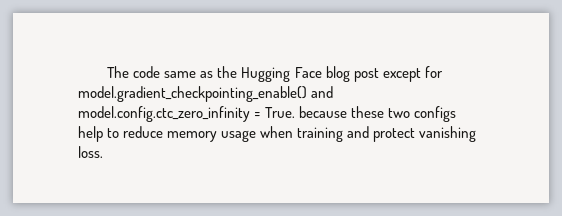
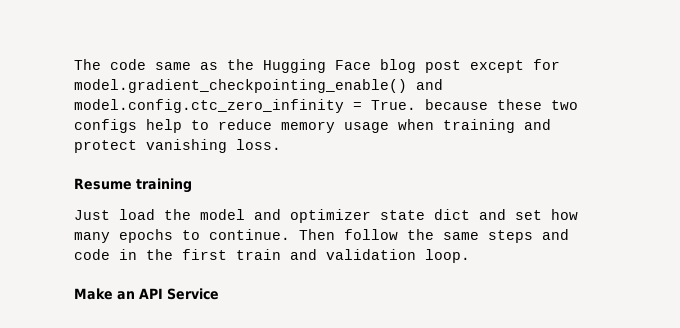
+ Resume training
+ Just load the model and optimizer state dict and set how many epochs to continue. Then follow the same steps and code in the first train and validation loop.
+ Make an API Service

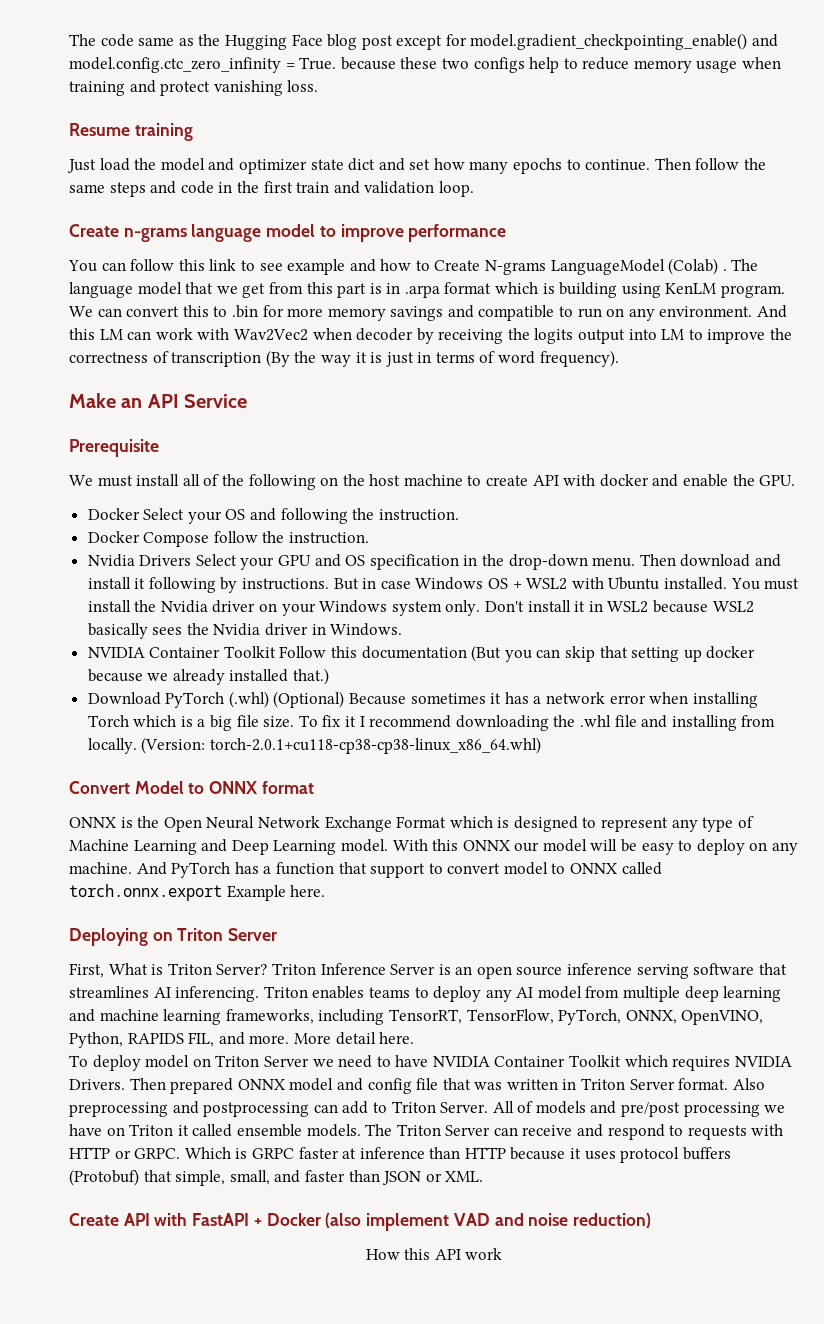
+ Create n-grams language model to improve performance
+ You can follow this link to see example and how to Create N-grams LanguageModel (Colab) . The language model that we get from this part is in .arpa format which is building using KenLM program. We can convert this to .bin for more memory savings and compatible to run on any environment. And this LM can work with Wav2Vec2 when decoder by receiving the logits output into LM to improve the correctness of transcription (By the way it is just in terms of word frequency).
  Make an API Service
+ Prerequisite
+ We must install all of the following on the host machine to create API with docker and enable the GPU.
+ Docker Select your OS and following the instruction.
+ Docker Compose follow the instruction.
+ Nvidia Drivers Select your GPU and OS specification in the drop-down menu. Then download and install it following by instructions. But in case Windows OS + WSL2 with Ubuntu installed. You must install the Nvidia driver on your Windows system only. Don't install it in WSL2 because WSL2 basically sees the Nvidia driver in Windows.
+ NVIDIA Container Toolkit Follow this documentation (But you can skip that setting up docker because we already installed that.)
+ Download PyTorch (.whl) (Optional) Because sometimes it has a network error when installing Torch which is a big file size. To fix it I recommend downloading the .whl file and installing from locally. (Version: torch-2.0.1+cu118-cp38-cp38-linux_x86_64.whl)
+ Convert Model to ONNX format
+ ONNX is the Open Neural Network Exchange Format which is designed to represent any type of Machine Learning and Deep Learning model. With this ONNX our model will be easy to deploy on any machine. And PyTorch has a function that support to convert model to ONNX called torch.onnx.export Example here.
+ Deploying on Triton Server
+ First, What is Triton Server? Triton Inference Server is an open source inference serving software that streamlines AI inferencing. Triton enables teams to deploy any AI model from multiple deep learning and machine learning frameworks, including TensorRT, TensorFlow, PyTorch, ONNX, OpenVINO, Python, RAPIDS FIL, and more. More detail here.
+ To deploy model on Triton Server we need to have NVIDIA Container Toolkit which requires NVIDIA Drivers. Then prepared ONNX model and config file that was written in Triton Server format. Also preprocessing and postprocessing can add to Triton Server. All of models and pre/post processing we have on Triton it called ensemble models. The Triton Server can receive and respond to requests with HTTP or GRPC. Which is GRPC faster at inference than HTTP because it uses protocol buffers (Protobuf) that simple, small, and faster than JSON or XML.
+ Create API with FastAPI + Docker (also implement VAD and noise reduction)
+ How this API work

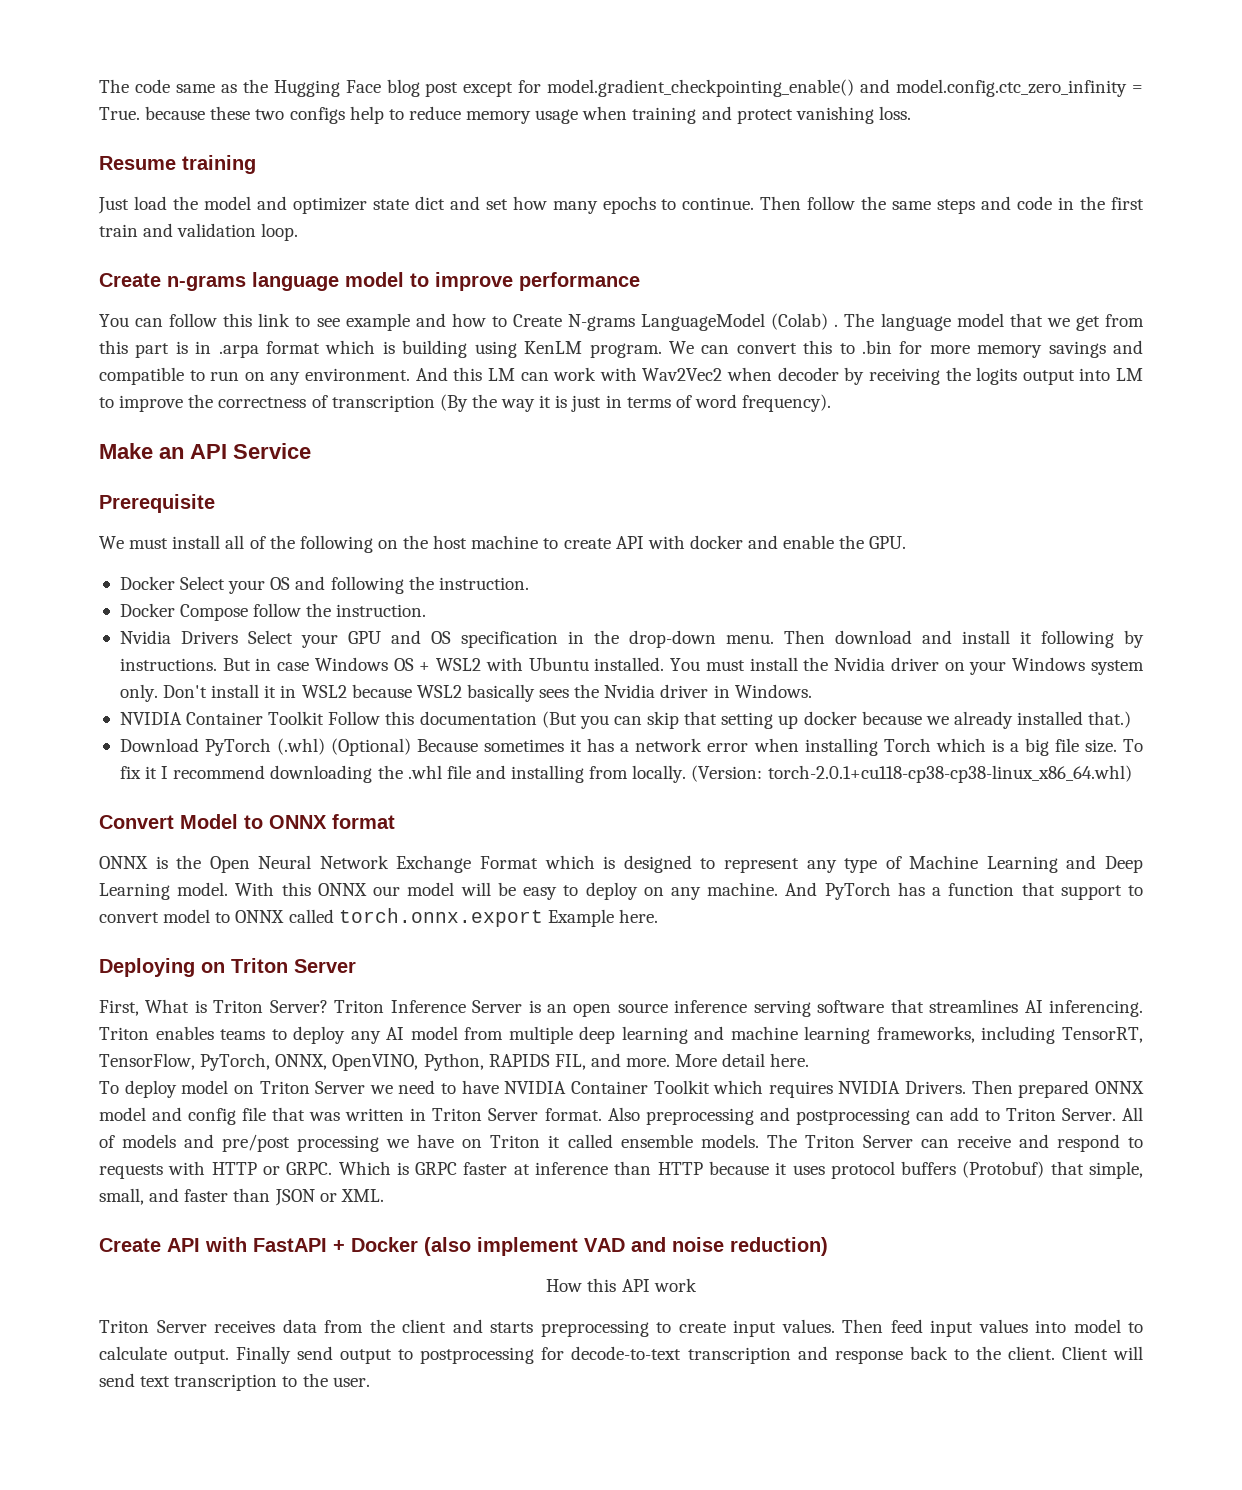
+ Triton Server receives data from the client and starts preprocessing to create input values. Then feed input values into model to calculate output. Finally send output to postprocessing for decode-to-text transcription and response back to the client. Client will send text transcription to the user.

